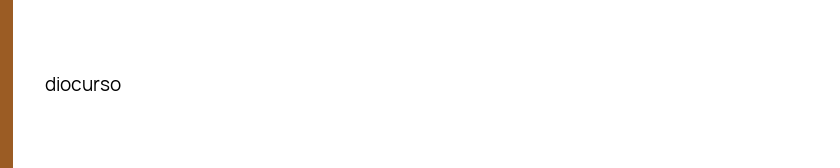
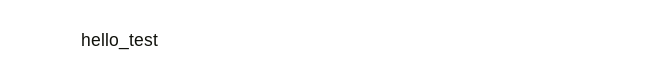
- diocurso
+ hello_test

